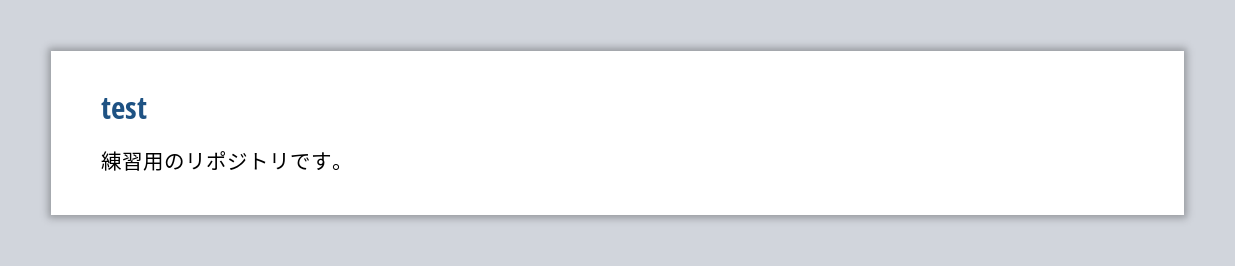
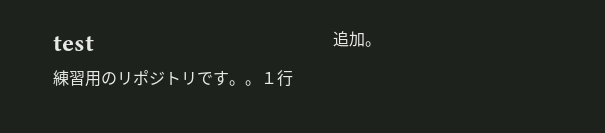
+ 。１行追加。

